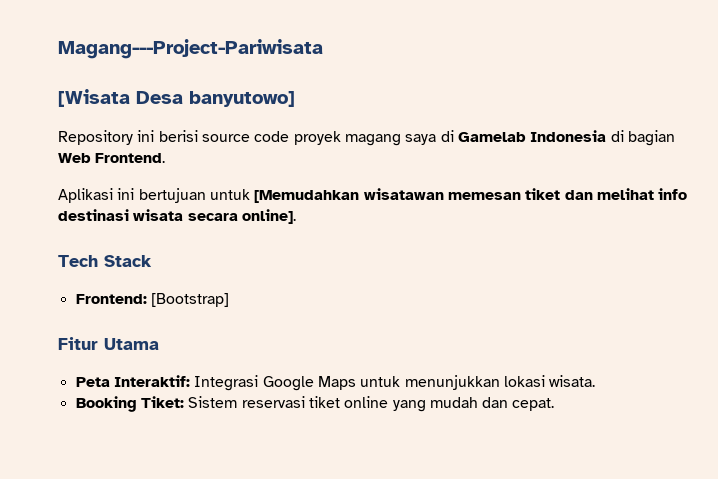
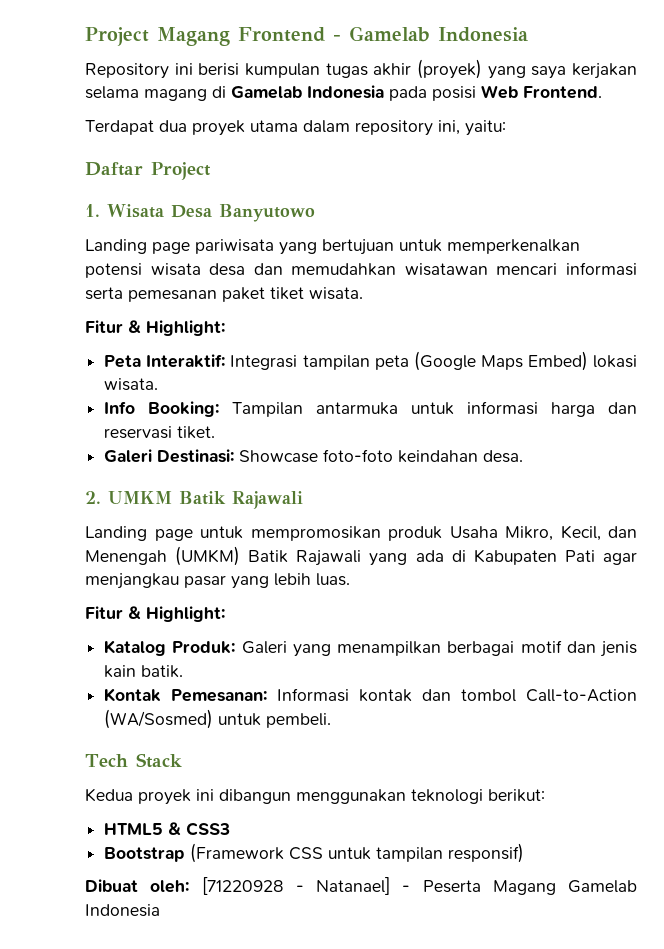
- Magang---Project-Pariwisata
- [Wisata Desa banyutowo]
- Repository ini berisi source code proyek magang saya di Gamelab Indonesia di bagian Web Frontend.
+ Project Magang Frontend - Gamelab Indonesia
+ Repository ini berisi kumpulan tugas akhir (proyek) yang saya kerjakan selama magang di Gamelab Indonesia pada posisi Web Frontend.
- Aplikasi ini bertujuan untuk [Memudahkan wisatawan memesan tiket dan melihat info destinasi wisata secara online].
+ Terdapat dua proyek utama dalam repository ini, yaitu:
+ Daftar Project
+ 1. Wisata Desa Banyutowo
+ Landing page pariwisata yang bertujuan untuk memperkenalkan potensi wisata desa dan memudahkan wisatawan mencari informasi serta pemesanan paket tiket wisata.
+ Fitur & Highlight:
+ Peta Interaktif: Integrasi tampilan peta (Google Maps Embed) lokasi wisata.
+ Info Booking: Tampilan antarmuka untuk informasi harga dan reservasi tiket.
+ Galeri Destinasi: Showcase foto-foto keindahan desa.
+ 2. UMKM Batik Rajawali
+ Landing page untuk mempromosikan produk Usaha Mikro, Kecil, dan Menengah (UMKM) Batik Rajawali yang ada di Kabupaten Pati agar menjangkau pasar yang lebih luas.
+ Fitur & Highlight:
+ Katalog Produk: Galeri yang menampilkan berbagai motif dan jenis kain batik.
+ Kontak Pemesanan: Informasi kontak dan tombol Call-to-Action (WA/Sosmed) untuk pembeli.
  Tech Stack
- Frontend: [Bootstrap]
- Fitur Utama
- Peta Interaktif: Integrasi Google Maps untuk menunjukkan lokasi wisata.
- Booking Tiket: Sistem reservasi tiket online yang mudah dan cepat.
+ Kedua proyek ini dibangun menggunakan teknologi berikut:
+ HTML5 & CSS3
+ Bootstrap (Framework CSS untuk tampilan responsif)
+ Dibuat oleh: [71220928 - Natanael] - Peserta Magang Gamelab Indonesia

